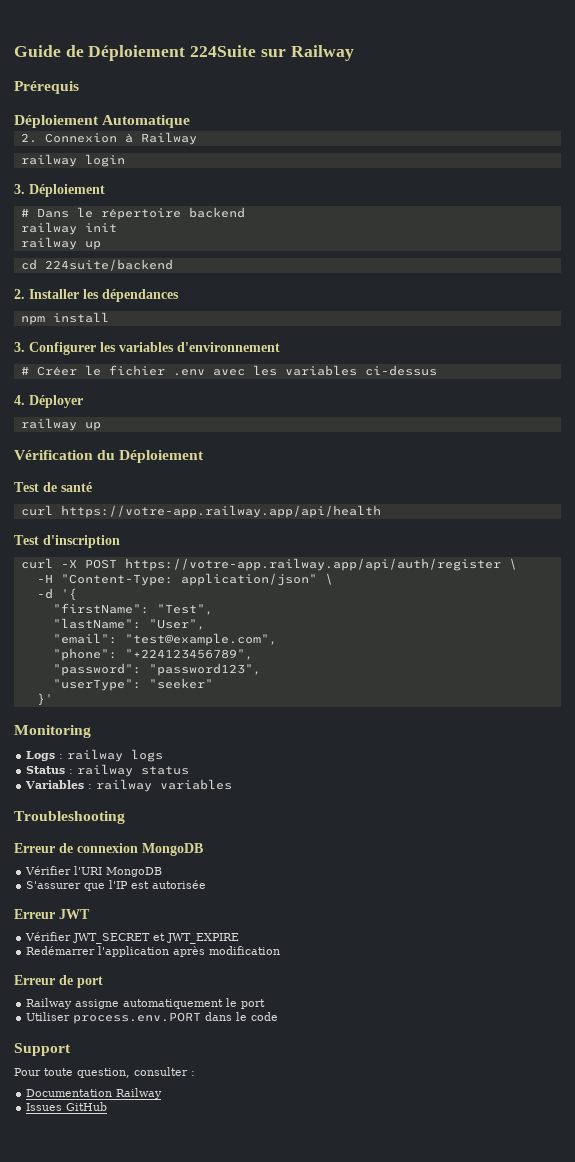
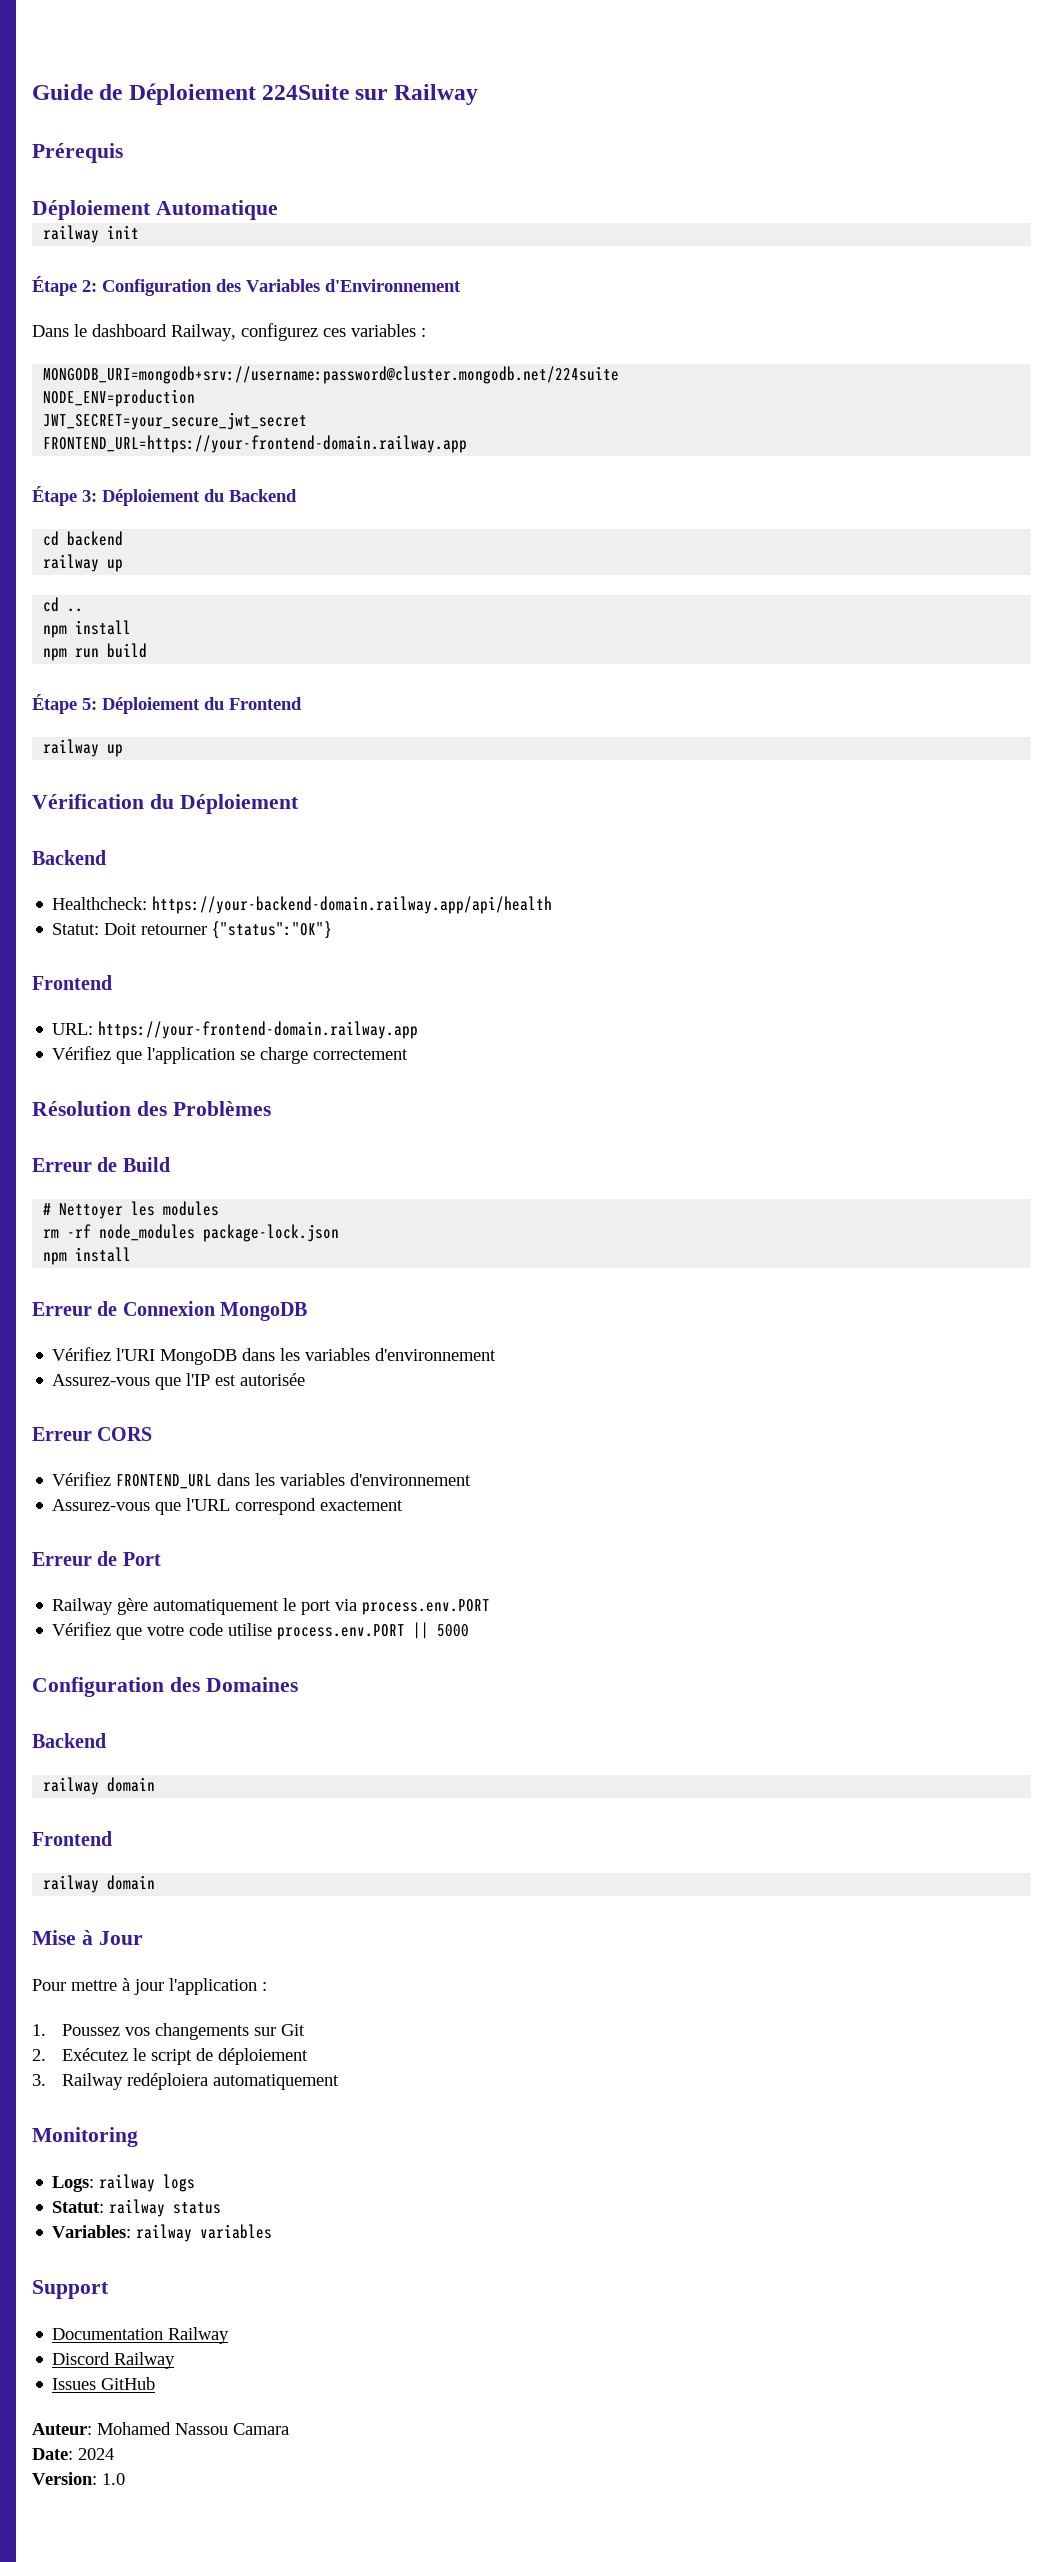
- 2. Connexion à Railway
- railway login
- 3. Déploiement
- # Dans le répertoire backend
+ railway init
+ Étape 2: Configuration des Variables d'Environnement
+ Dans le dashboard Railway, configurez ces variables :
+ MONGODB_URI=mongodb+srv://username:password@cluster.mongodb.net/224suite
+ NODE_ENV=production
+ JWT_SECRET=your_secure_jwt_secret
+ FRONTEND_URL=https://your-frontend-domain.railway.app
+ Étape 3: Déploiement du Backend
+ cd backend
- railway init
- cd 224suite/backend
- 2. Installer les dépendances
+ cd ..
  npm install
- 3. Configurer les variables d'environnement
- # Créer le fichier .env avec les variables ci-dessus
- 4. Déployer
+ npm run build
+ Étape 5: Déploiement du Frontend
  Vérification du Déploiement
- Test de santé
- curl https://votre-app.railway.app/api/health
- Test d'inscription
- curl -X POST https://votre-app.railway.app/api/auth/register \
- -H "Content-Type: application/json" \
- -d '{
- "firstName": "Test",
- "lastName": "User",
- "email": "test@example.com",
- "phone": "+224123456789",
- "password": "password123",
- "userType": "seeker"
- }'
- Monitoring
- Logs : railway logs
- Status : railway status
- Variables : railway variables
- Troubleshooting
- Erreur de connexion MongoDB
- Vérifier l'URI MongoDB
- S'assurer que l'IP est autorisée
+ Backend
+ Healthcheck: https://your-backend-domain.railway.app/api/health
+ Statut: Doit retourner {"status":"OK"}
+ Frontend
+ URL: https://your-frontend-domain.railway.app
+ Vérifiez que l'application se charge correctement
+ Résolution des Problèmes
+ Erreur de Build
+ # Nettoyer les modules
+ rm -rf node_modules package-lock.json
+ npm install
+ Erreur de Connexion MongoDB
+ Vérifiez l'URI MongoDB dans les variables d'environnement
+ Assurez-vous que l'IP est autorisée
- Erreur JWT
- Vérifier JWT_SECRET et JWT_EXPIRE
- Redémarrer l'application après modification
- Erreur de port
- Railway assigne automatiquement le port
- Utiliser process.env.PORT dans le code
+ Erreur CORS
+ Vérifiez FRONTEND_URL dans les variables d'environnement
+ Assurez-vous que l'URL correspond exactement
+ Erreur de Port
+ Railway gère automatiquement le port via process.env.PORT
+ Vérifiez que votre code utilise process.env.PORT || 5000
+ Configuration des Domaines
+ Backend
+ railway domain
+ Frontend
+ railway domain
+ Mise à Jour
+ Pour mettre à jour l'application :
+ 1. Poussez vos changements sur Git
+ 2. Exécutez le script de déploiement
+ 3. Railway redéploiera automatiquement
+ Monitoring
+ Logs: railway logs
+ Statut: railway status
+ Variables: railway variables
  Support
- Pour toute question, consulter :
+ Discord Railway
+ Auteur: Mohamed Nassou Camara
+ Date: 2024
+ Version: 1.0

